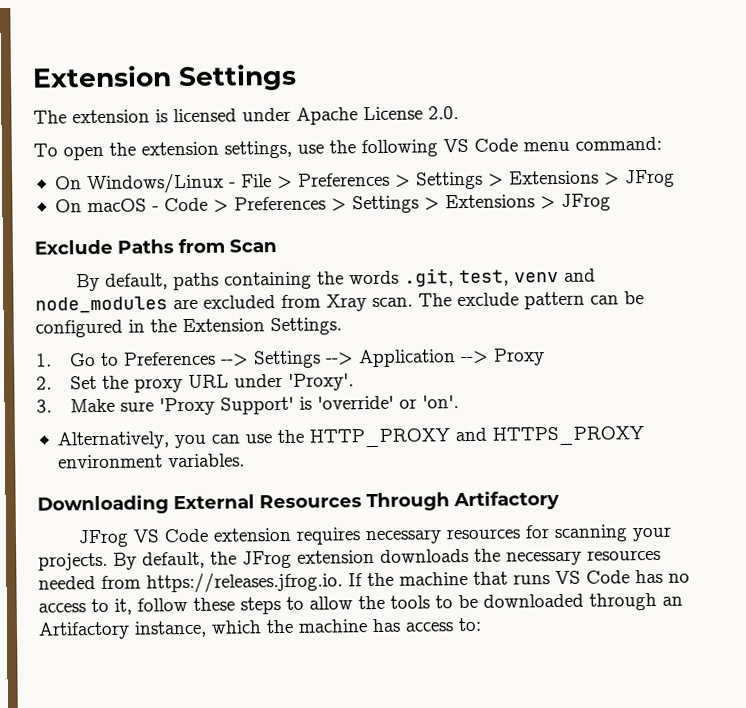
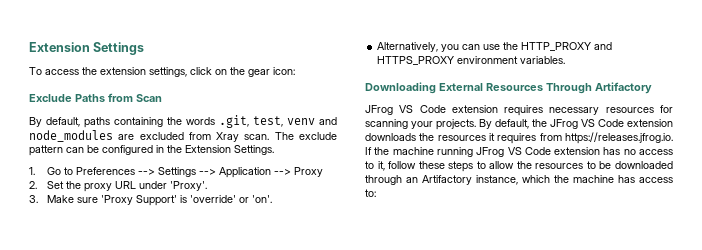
- The extension is licensed under Apache License 2.0.
- To open the extension settings, use the following VS Code menu command:
- On Windows/Linux - File > Preferences > Settings > Extensions > JFrog
- On macOS - Code > Preferences > Settings > Extensions > JFrog
+ To access the extension settings, click on the gear icon:
- By default, the JFrog extension downloads the necessary resources needed from https://releases.jfrog.io. If the machine that runs VS Code has no access to it, follow these steps to allow the tools to be downloaded through an Artifactory instance, which the machine has access to:
+ By default, the JFrog VS Code extension downloads the resources it requires from https://releases.jfrog.io. If the machine running JFrog VS Code extension has no access to it, follow these steps to allow the resources to be downloaded through an Artifactory instance, which the machine has access to:

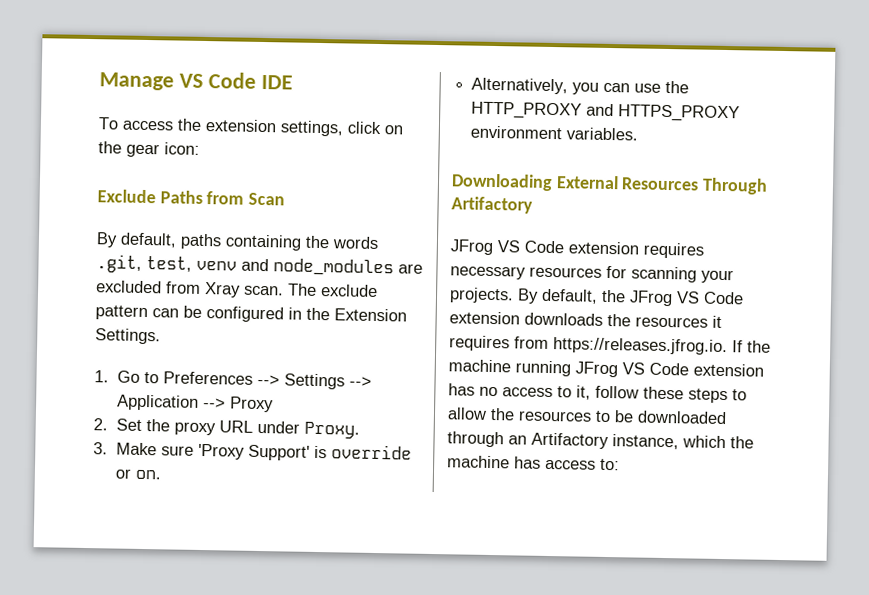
- Extension Settings
+ Manage VS Code IDE
- 2. Set the proxy URL under 'Proxy'.
+ 2. Set the proxy URL under Proxy.
- 3. Make sure 'Proxy Support' is 'override' or 'on'.
+ 3. Make sure 'Proxy Support' is override or on.

